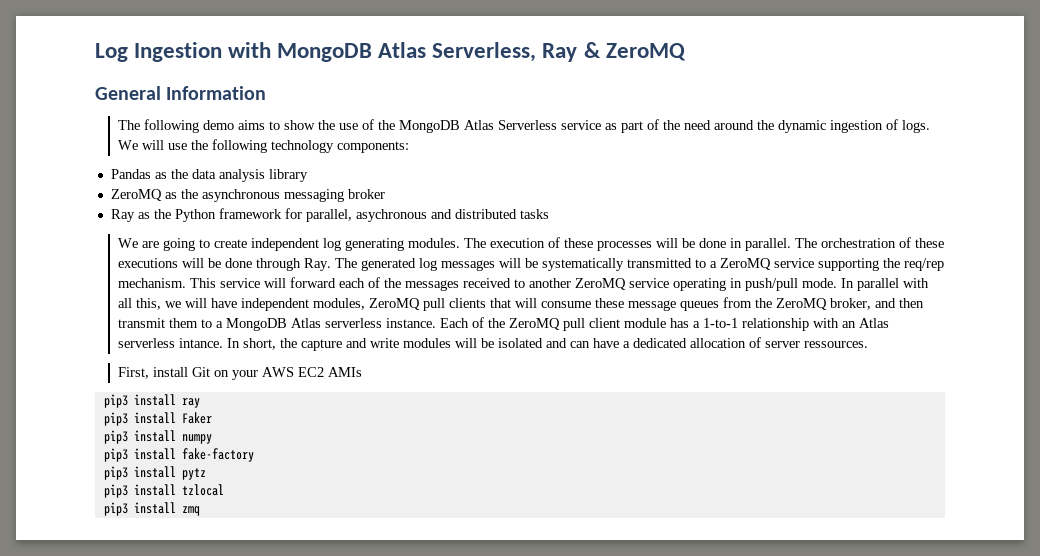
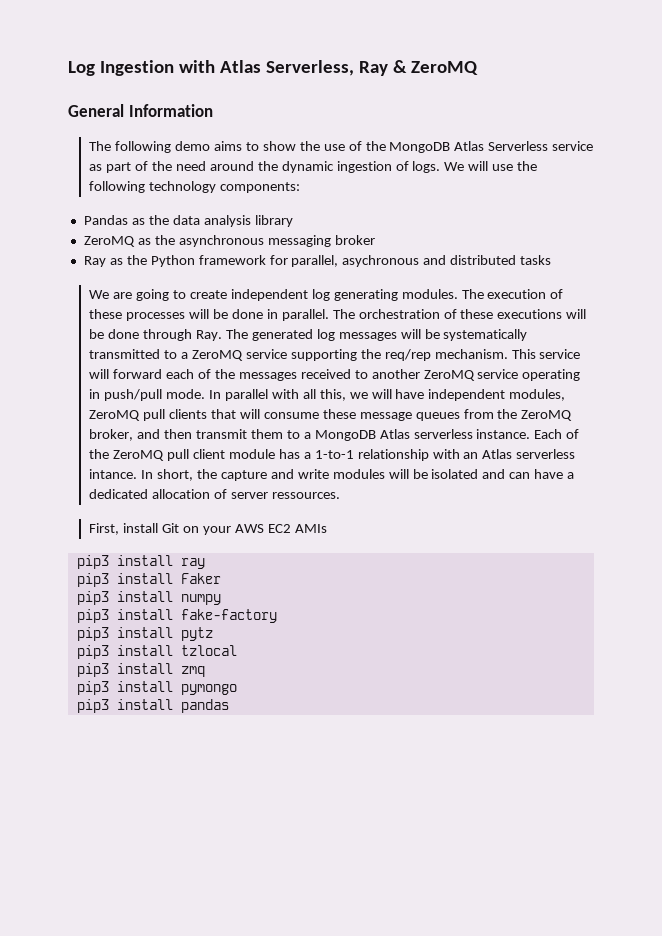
- Log Ingestion with MongoDB Atlas Serverless, Ray & ZeroMQ
+ Log Ingestion with Atlas Serverless, Ray & ZeroMQ
+ pip3 install pymongo
+ pip3 install pandas

